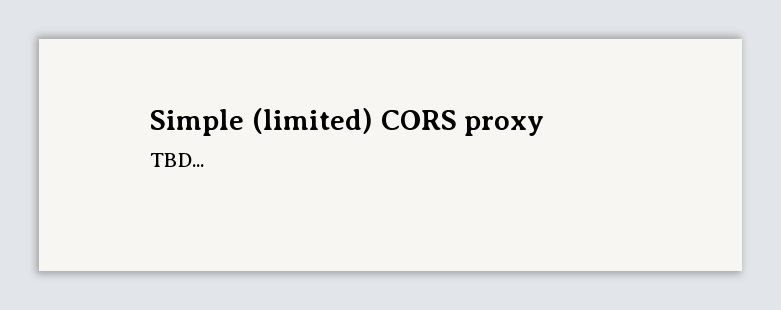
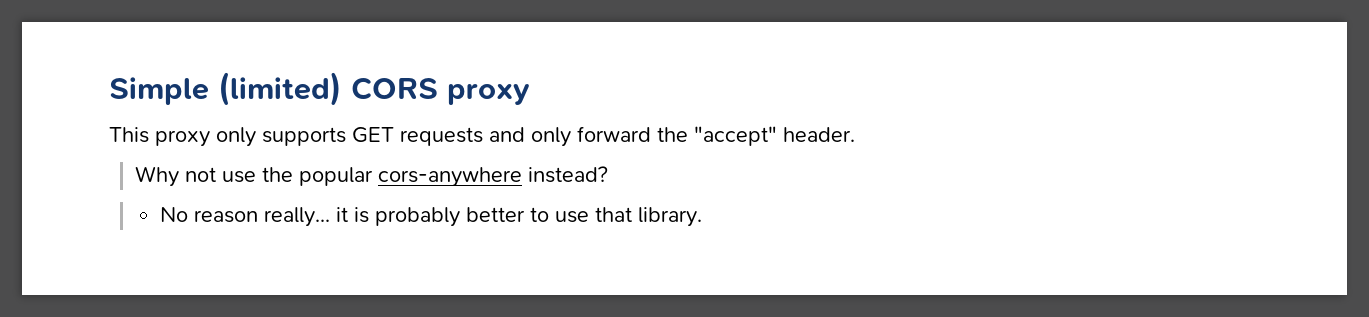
- TBD...
+ This proxy only supports GET requests and only forward the "accept" header.
+ Why not use the popular cors-anywhere instead?
+ No reason really... it is probably better to use that library.

